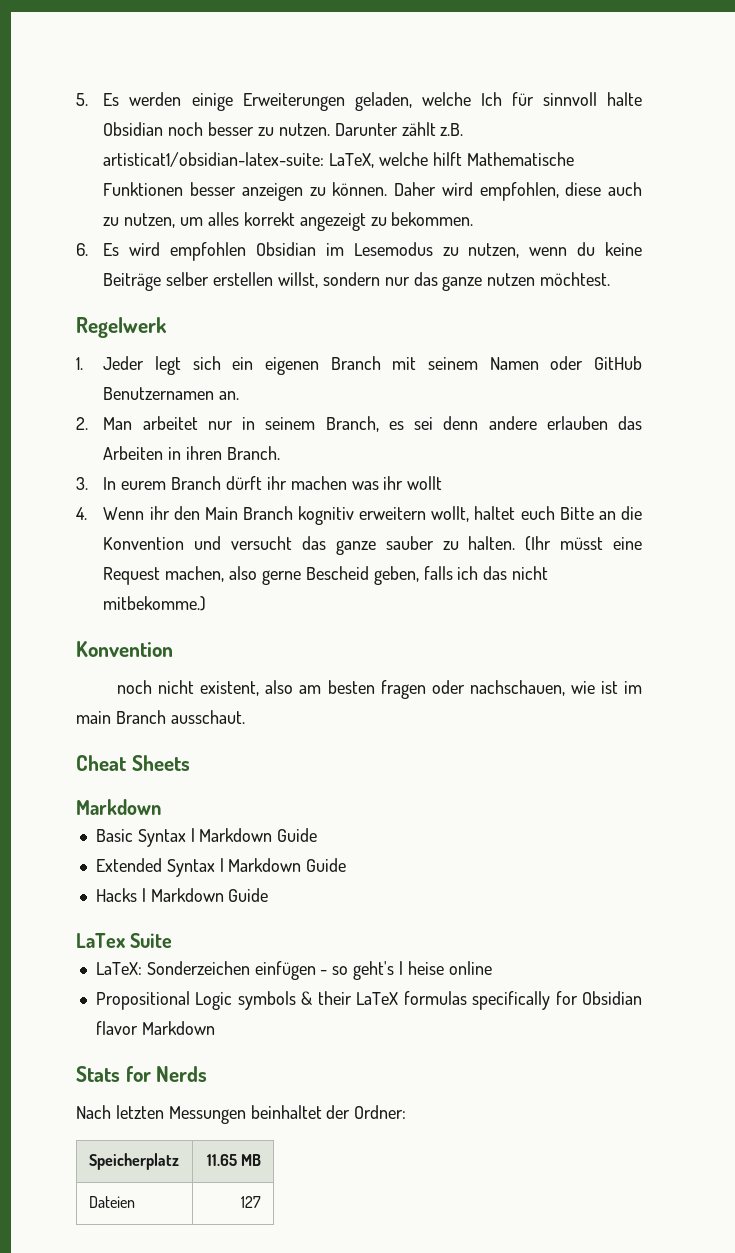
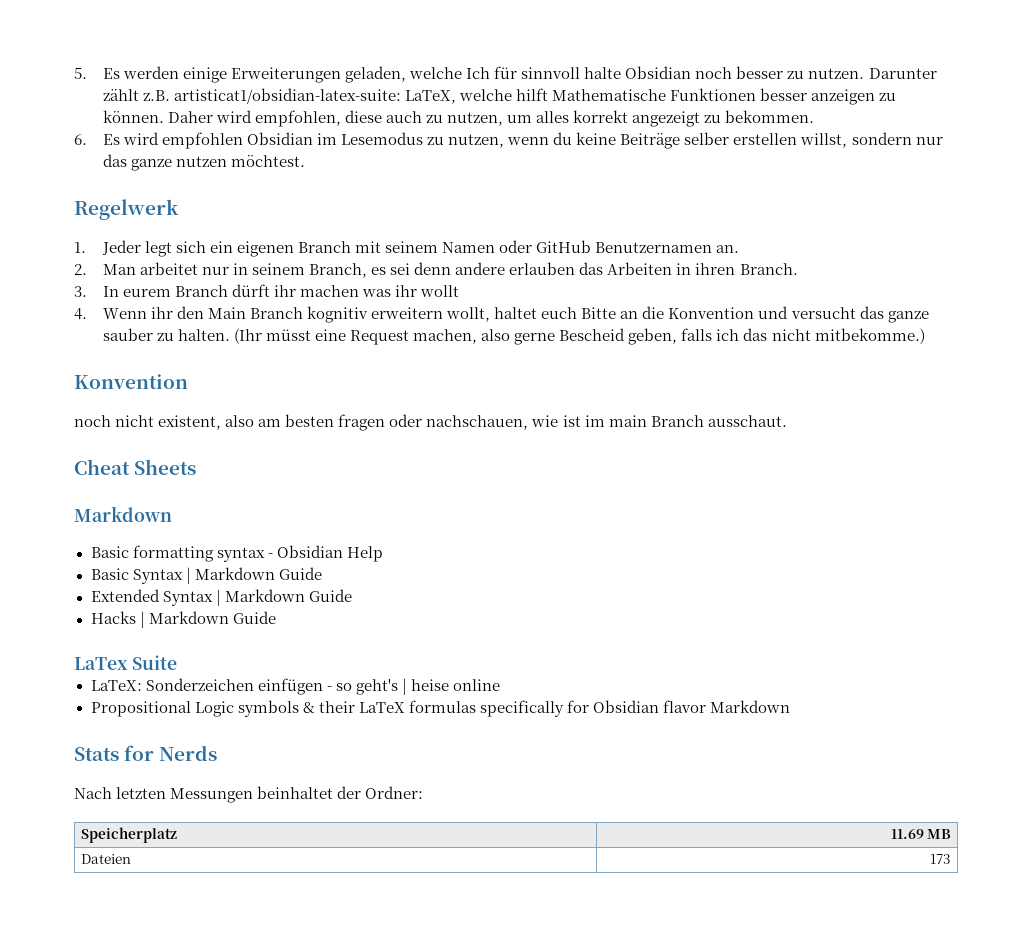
+ Basic formatting syntax - Obsidian Help
- Speicherplatz | 11.65 MB
+ Speicherplatz | 11.69 MB
- Dateien | 127
+ Dateien | 173

